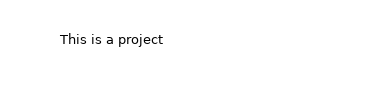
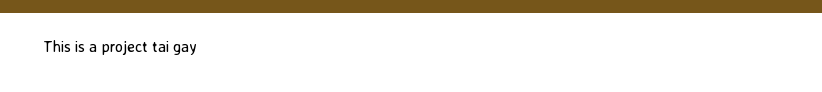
- This is a project
+ This is a project tai gay

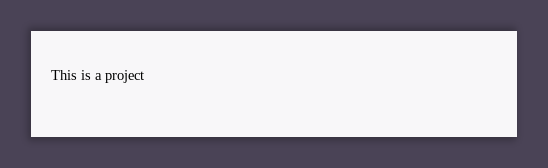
- This is a project tai gay
+ This is a project

